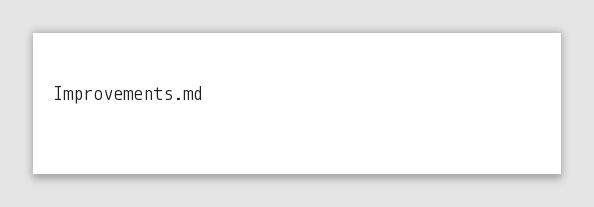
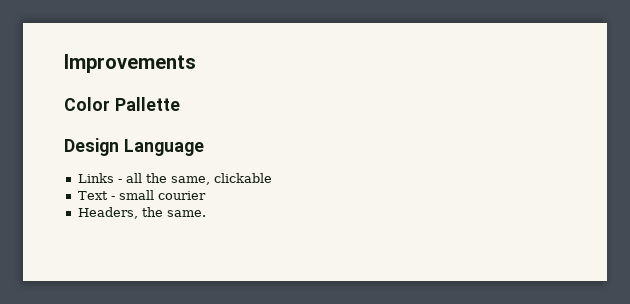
- Improvements.md
+ Improvements
+ Color Pallette
+ Design Language
+ Links - all the same, clickable
+ Text - small courier
+ Headers, the same.

